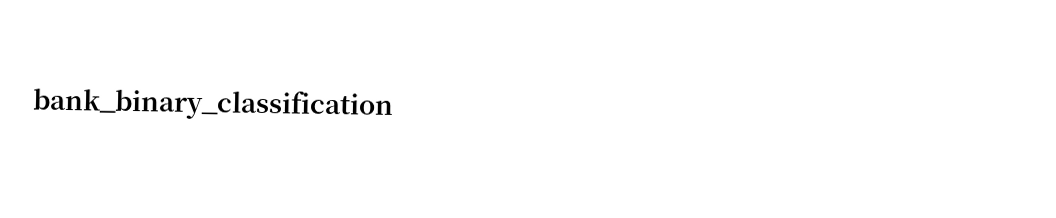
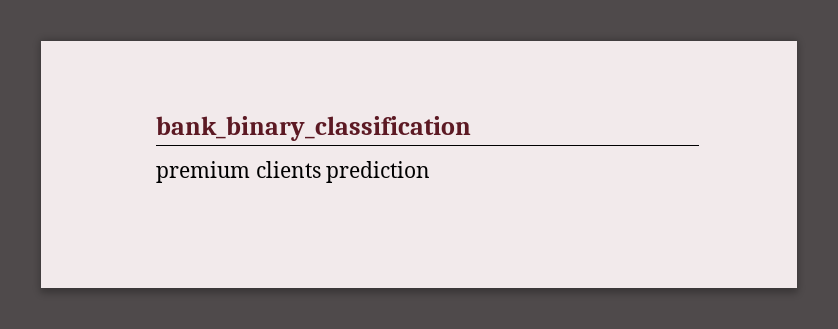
+ premium clients prediction

